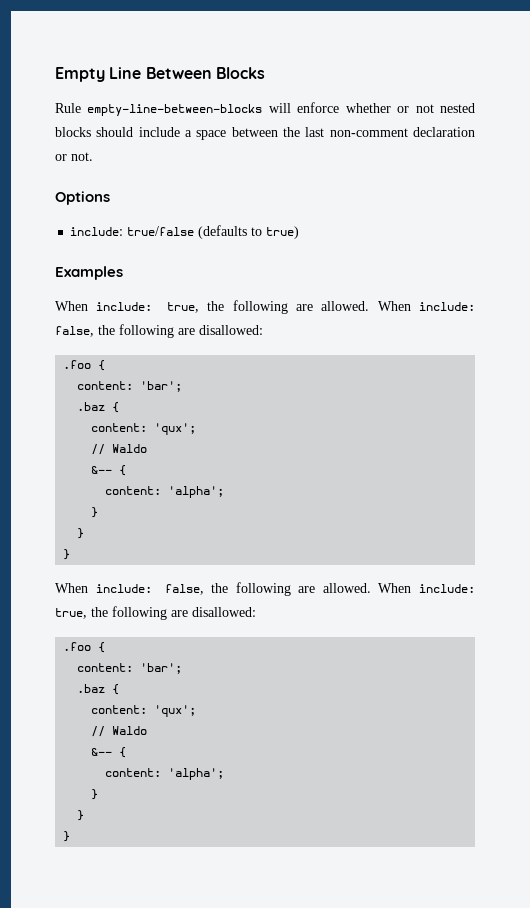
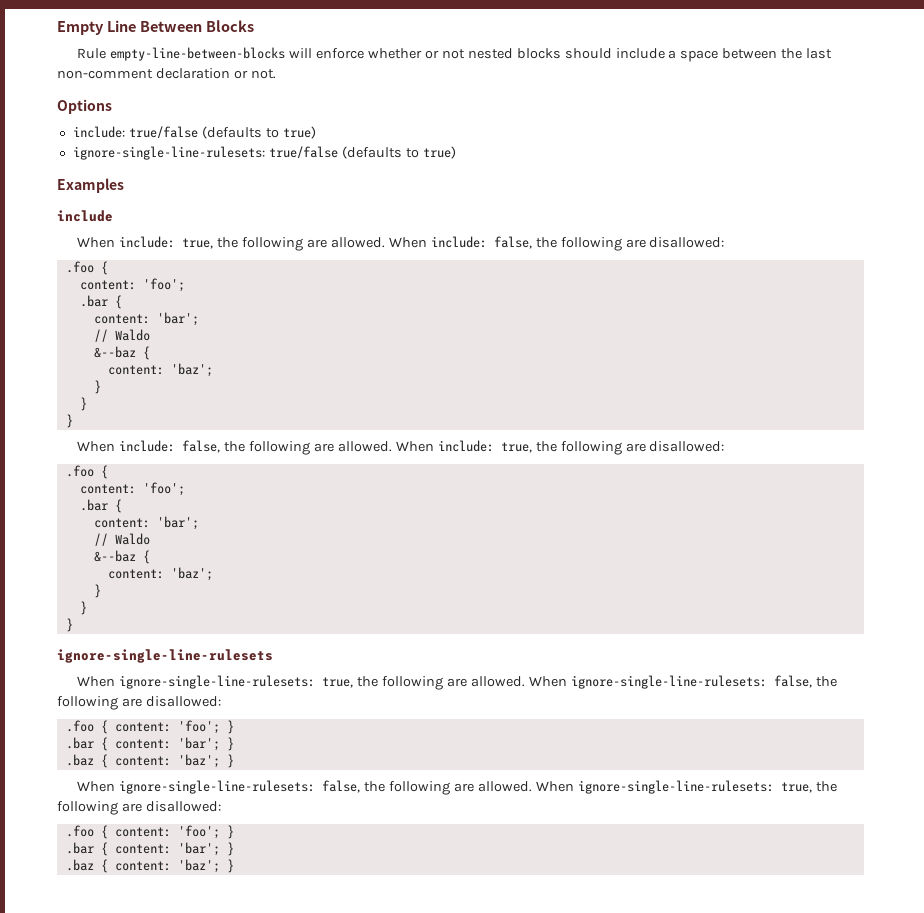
+ ignore-single-line-rulesets: true/false (defaults to true)
  Examples
+ include
  When include: false, the following are disallowed:
  .foo {
+ content: 'foo';
+ .bar {
  content: 'bar';
- .baz {
- content: 'qux';
  // Waldo
- &-- {
- content: 'alpha';
+ &--baz {
+ content: 'baz';
  When include: true, the following are disallowed:
  .foo {
+ content: 'foo';
+ .bar {
  content: 'bar';
- .baz {
- content: 'qux';
  // Waldo
- &-- {
- content: 'alpha';
+ &--baz {
+ content: 'baz';
  }
  }
  }
+ ignore-single-line-rulesets
+ When ignore-single-line-rulesets: true, the following are allowed. When ignore-single-line-rulesets: false, the following are disallowed:
+ .foo { content: 'foo'; }
+ .bar { content: 'bar'; }
+ .baz { content: 'baz'; }
+ When ignore-single-line-rulesets: false, the following are allowed. When ignore-single-line-rulesets: true, the following are disallowed:
+ .foo { content: 'foo'; }
+ .bar { content: 'bar'; }
+ .baz { content: 'baz'; }

